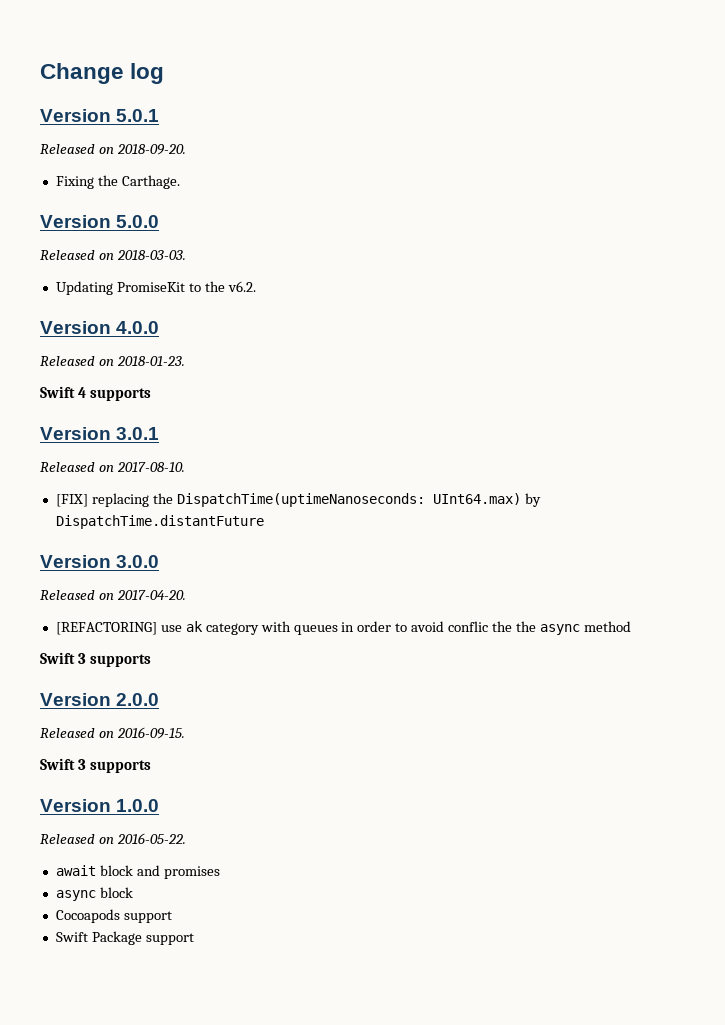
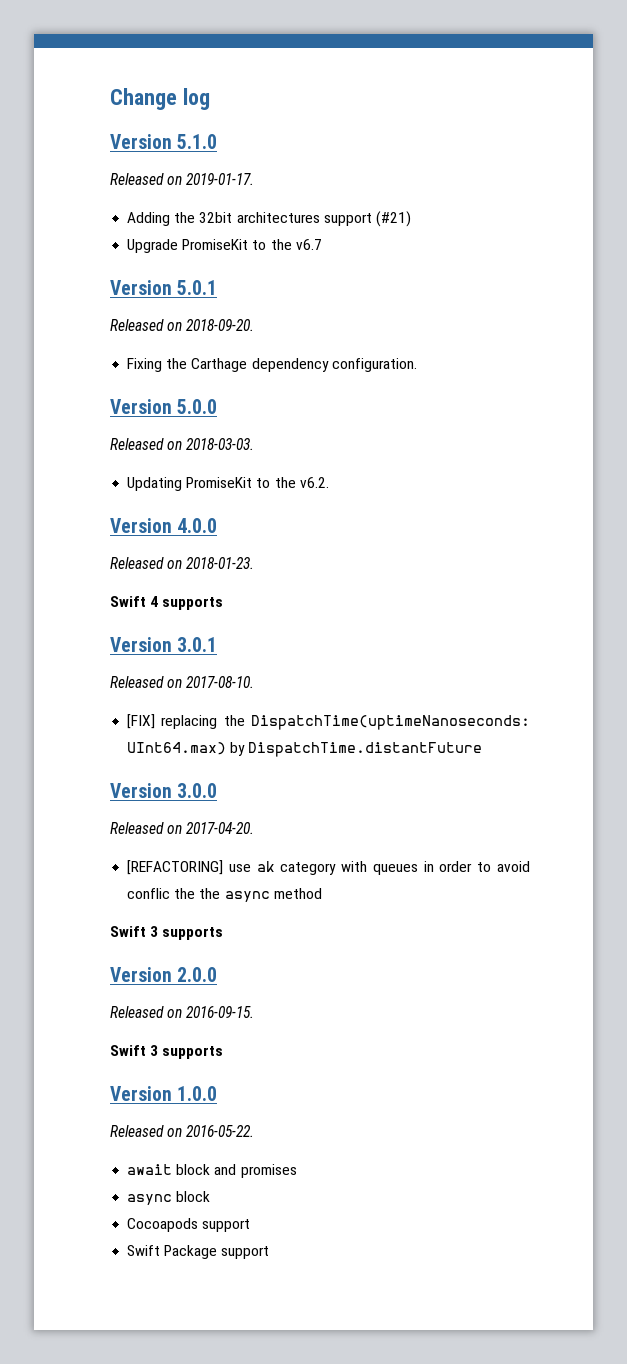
+ Version 5.1.0
+ Released on 2019-01-17.
+ Adding the 32bit architectures support (#21)
+ Upgrade PromiseKit to the v6.7
- Fixing the Carthage.
+ Fixing the Carthage dependency configuration.

